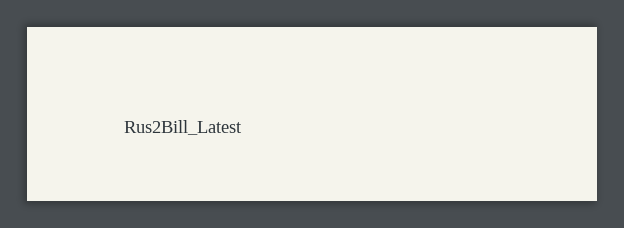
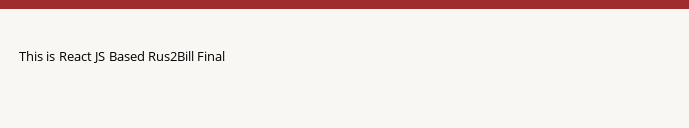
- Rus2Bill_Latest
+ This is React JS Based Rus2Bill Final

